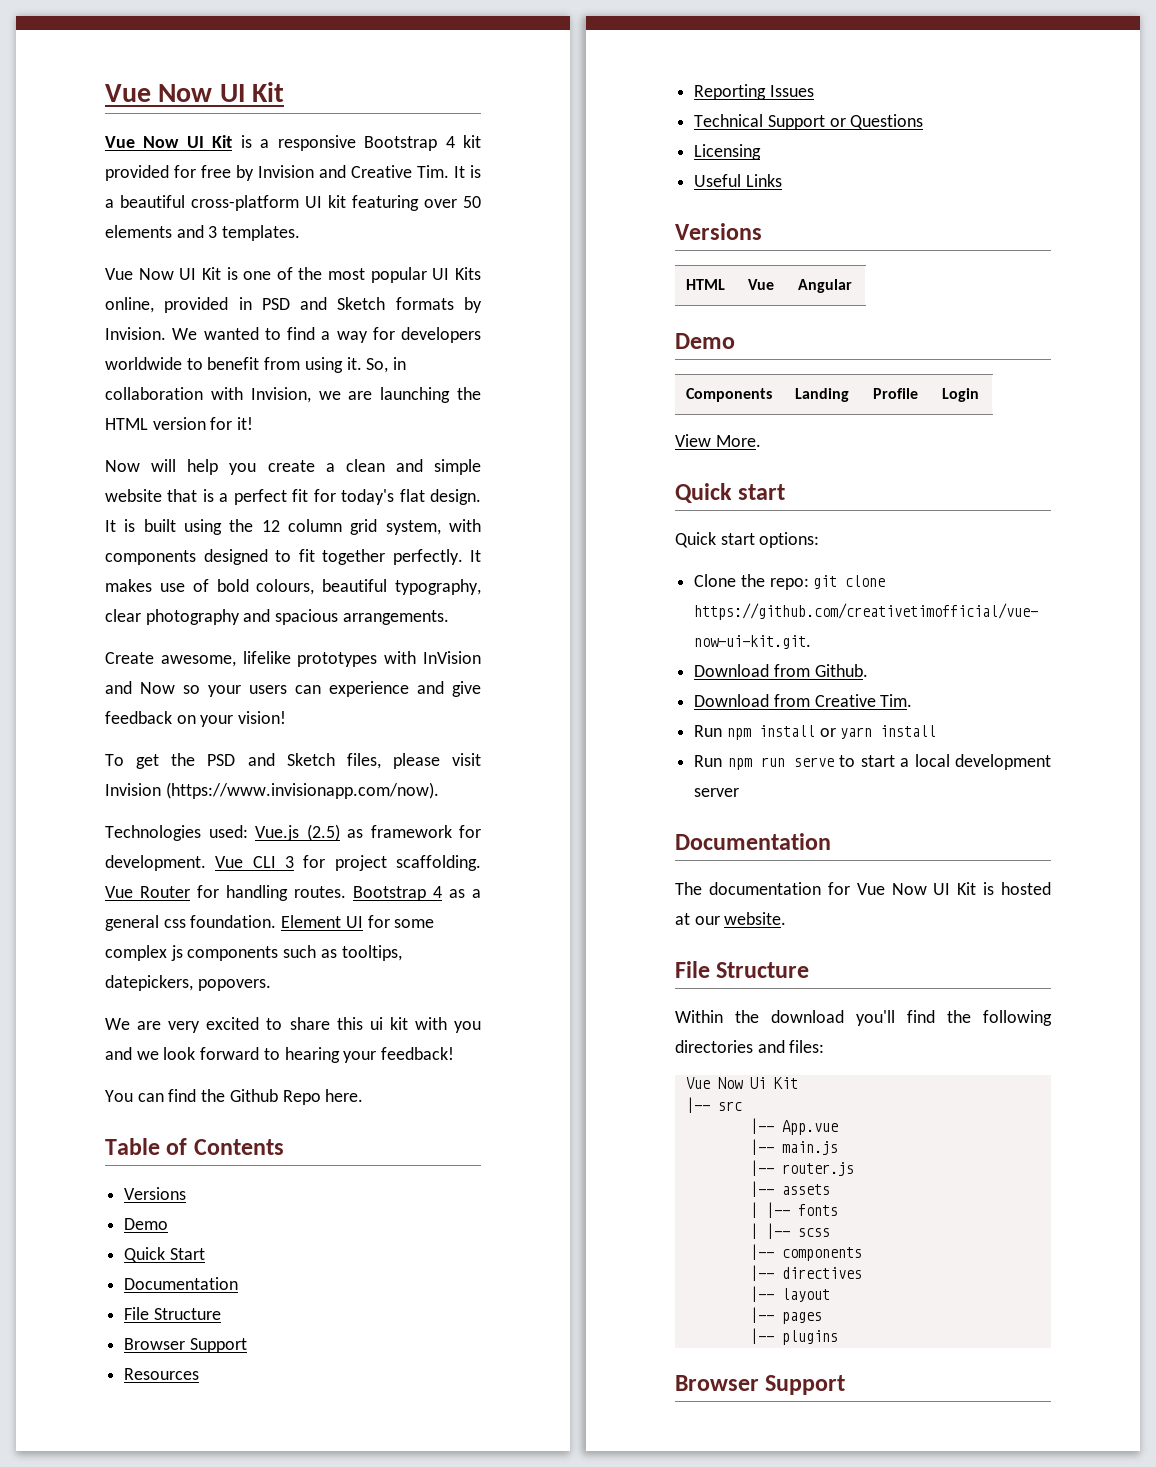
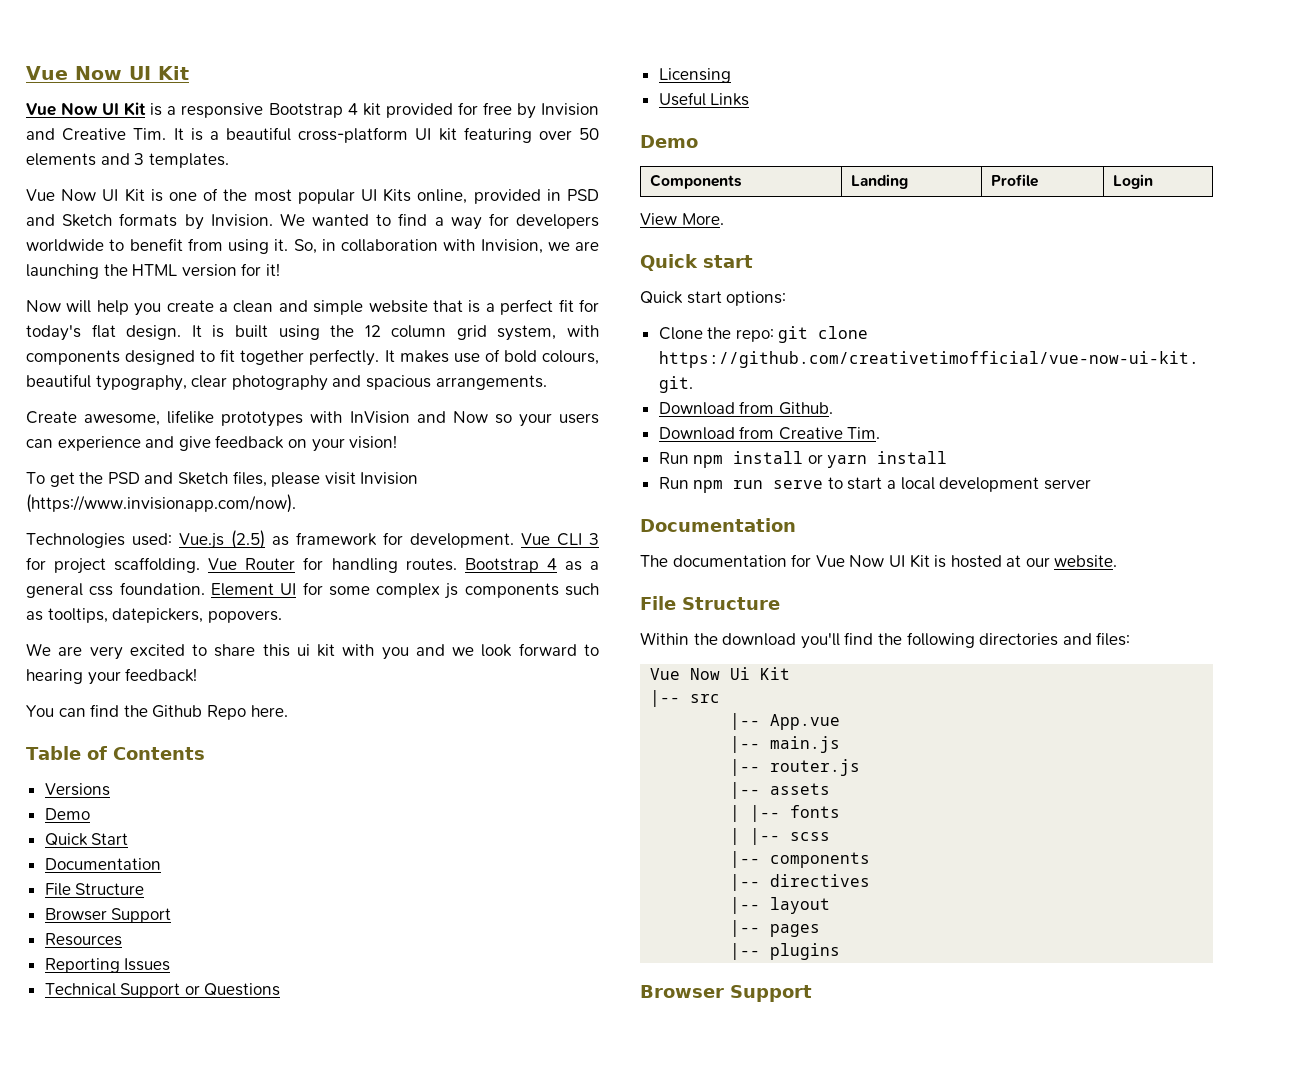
  Useful Links
- Versions
- HTML | Vue | Angular

